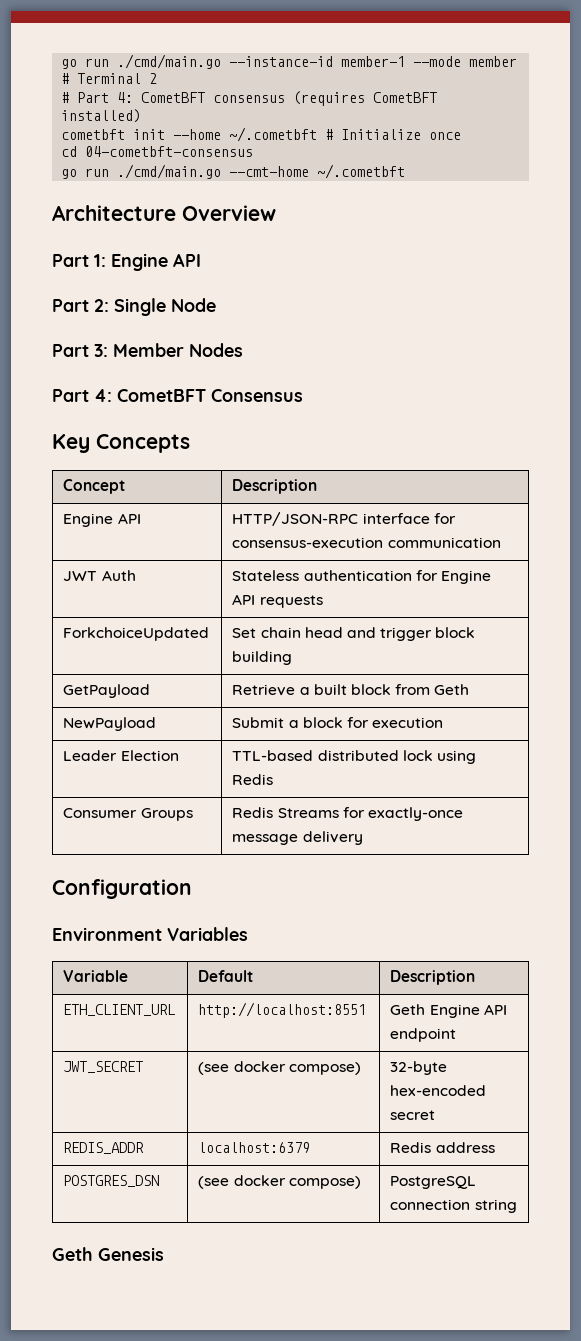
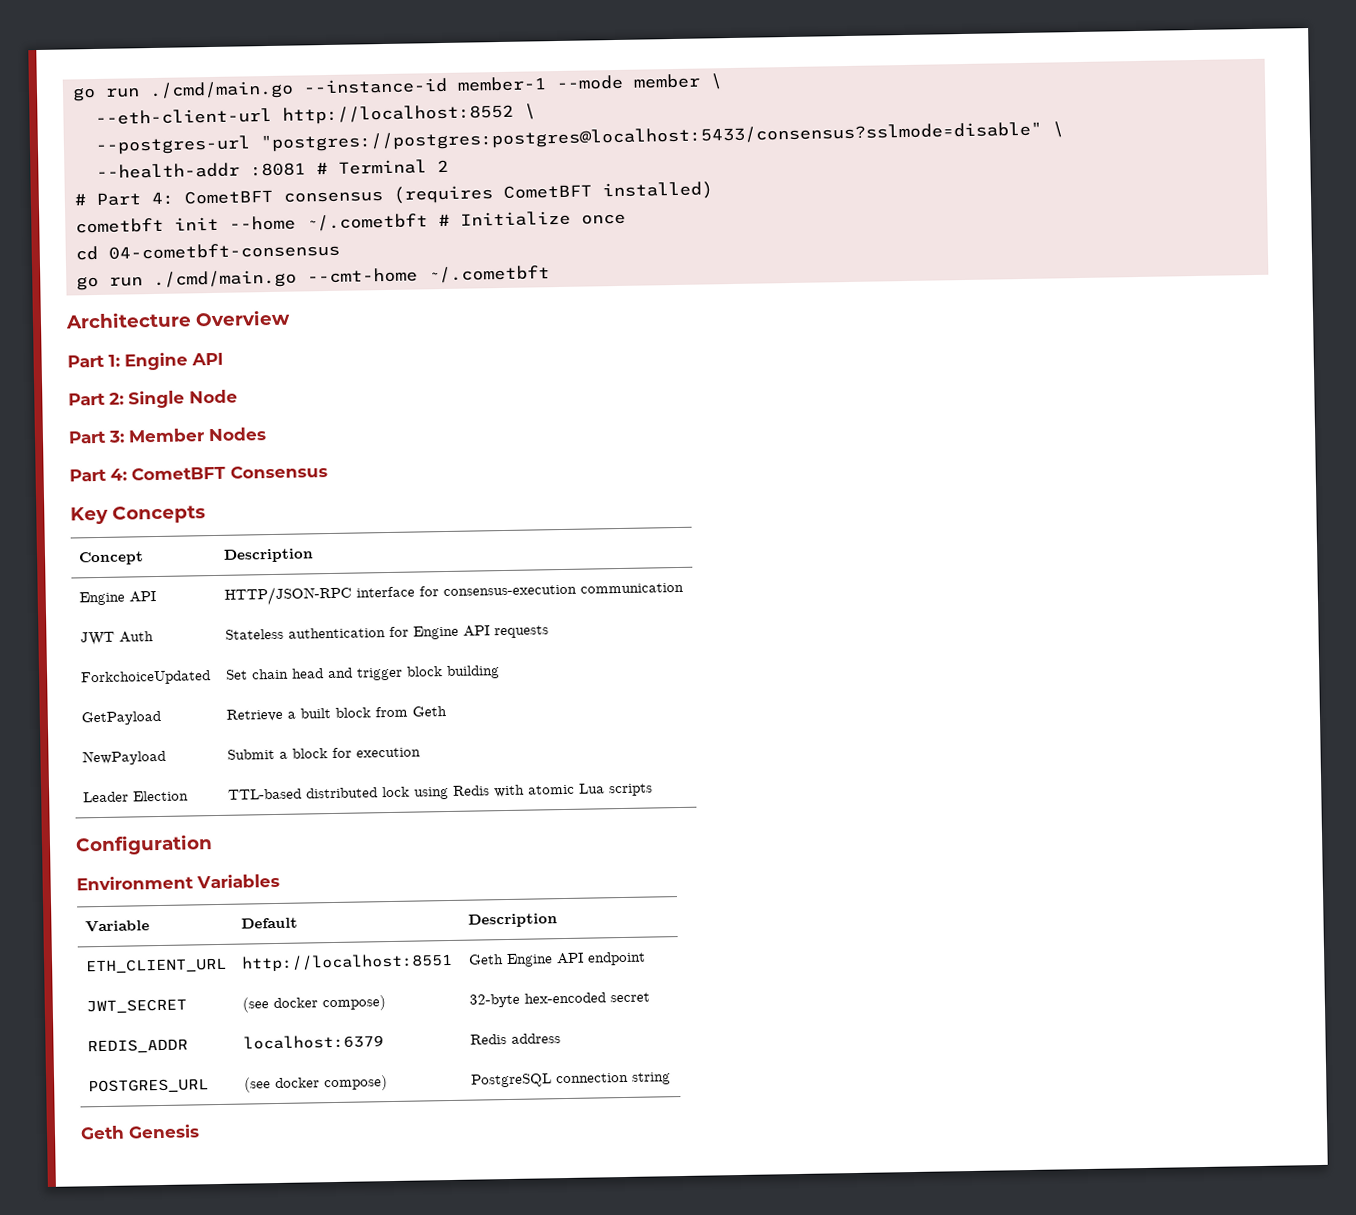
- go run ./cmd/main.go --instance-id member-1 --mode member # Terminal 2
+ go run ./cmd/main.go --instance-id member-1 --mode member \
+ --eth-client-url http://localhost:8552 \
+ --postgres-url "postgres://postgres:postgres@localhost:5433/consensus?sslmode=disable" \
+ --health-addr :8081 # Terminal 2
- Leader Election | TTL-based distributed lock using Redis
- Consumer Groups | Redis Streams for exactly-once message delivery
+ Leader Election | TTL-based distributed lock using Redis with atomic Lua scripts
- POSTGRES_DSN | (see docker compose) | PostgreSQL connection string
+ POSTGRES_URL | (see docker compose) | PostgreSQL connection string

